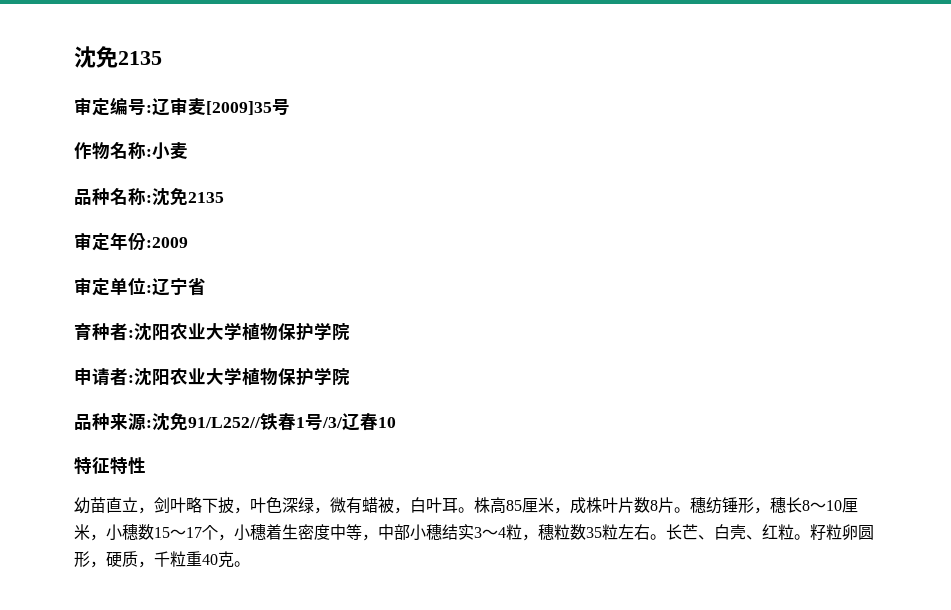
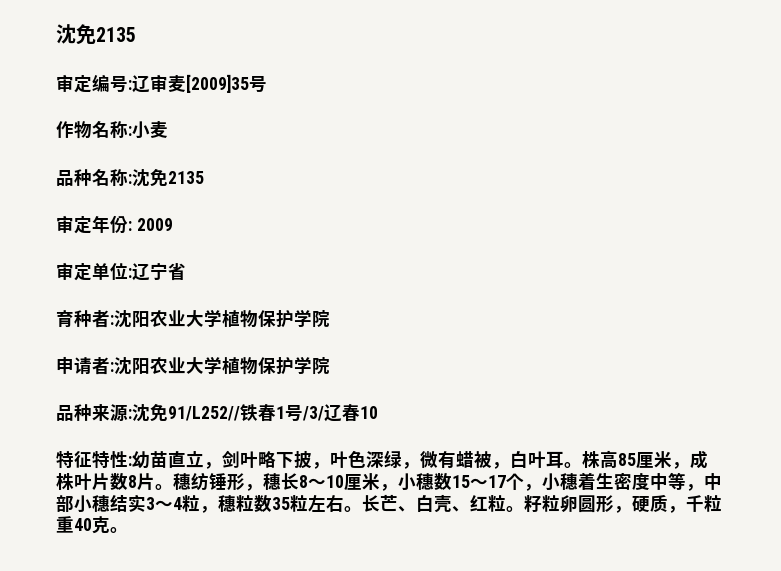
- 审定年份:2009
+ 审定年份: 2009
- 特征特性
- 幼苗直立，剑叶略下披，叶色深绿，微有蜡被，白叶耳。
+ 特征特性:幼苗直立，剑叶略下披，叶色深绿，微有蜡被，白叶耳。

